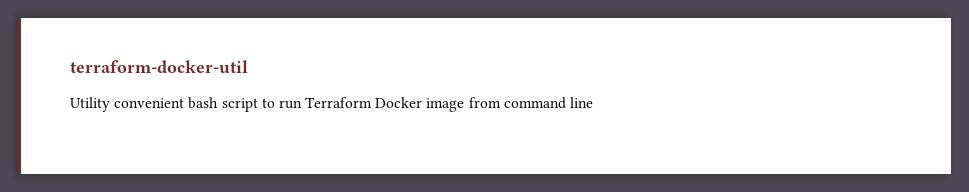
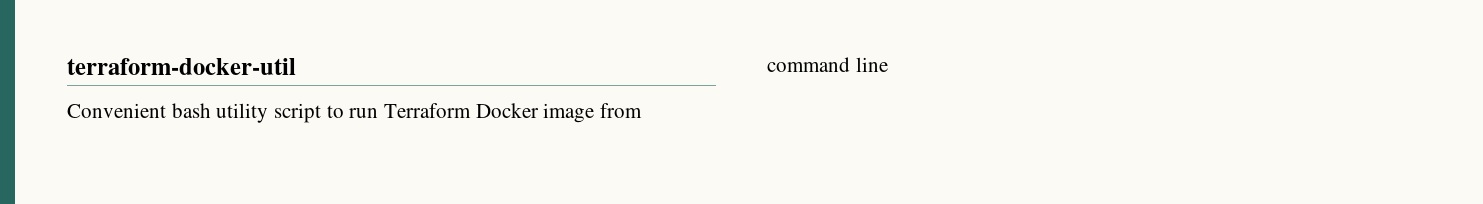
- Utility convenient bash script to run Terraform Docker image from command line
+ Convenient bash utility script to run Terraform Docker image from command line

